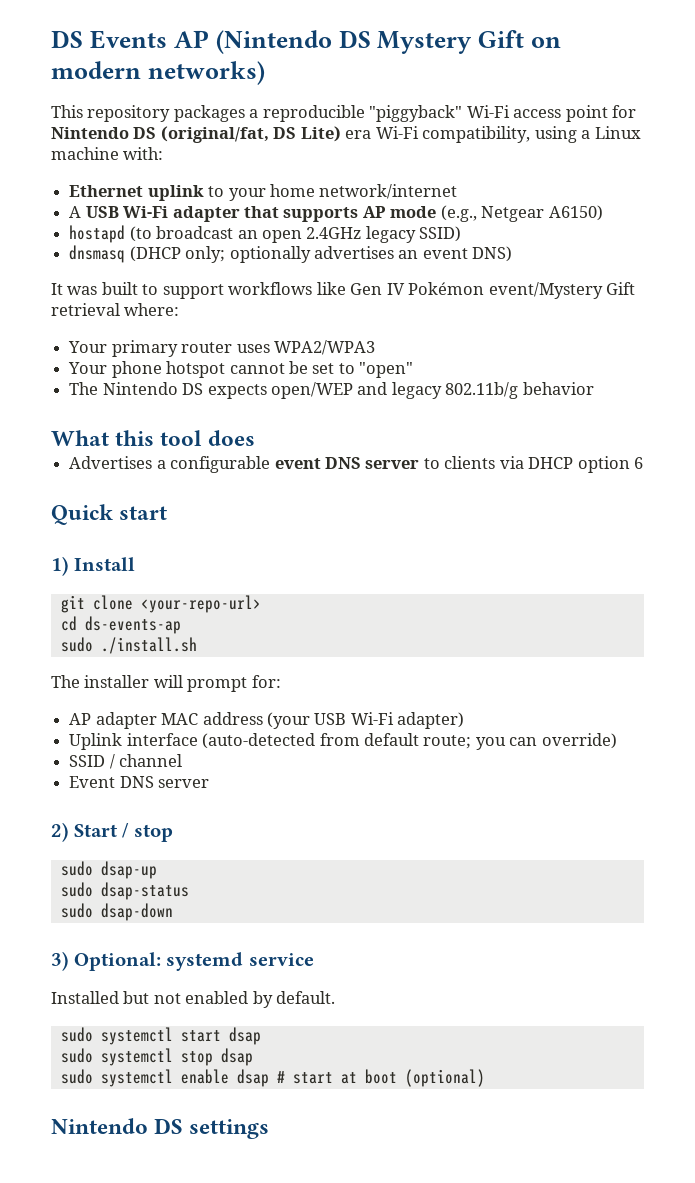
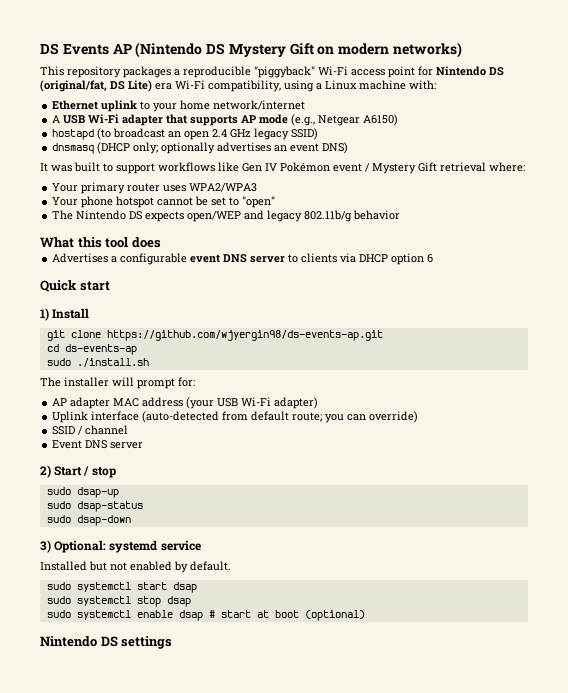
- hostapd (to broadcast an open 2.4GHz legacy SSID)
+ hostapd (to broadcast an open 2.4 GHz legacy SSID)
- It was built to support workflows like Gen IV Pokémon event/Mystery Gift retrieval where:
+ It was built to support workflows like Gen IV Pokémon event / Mystery Gift retrieval where:
- git clone <your-repo-url>
+ git clone https://github.com/wjyergin98/ds-events-ap.git

